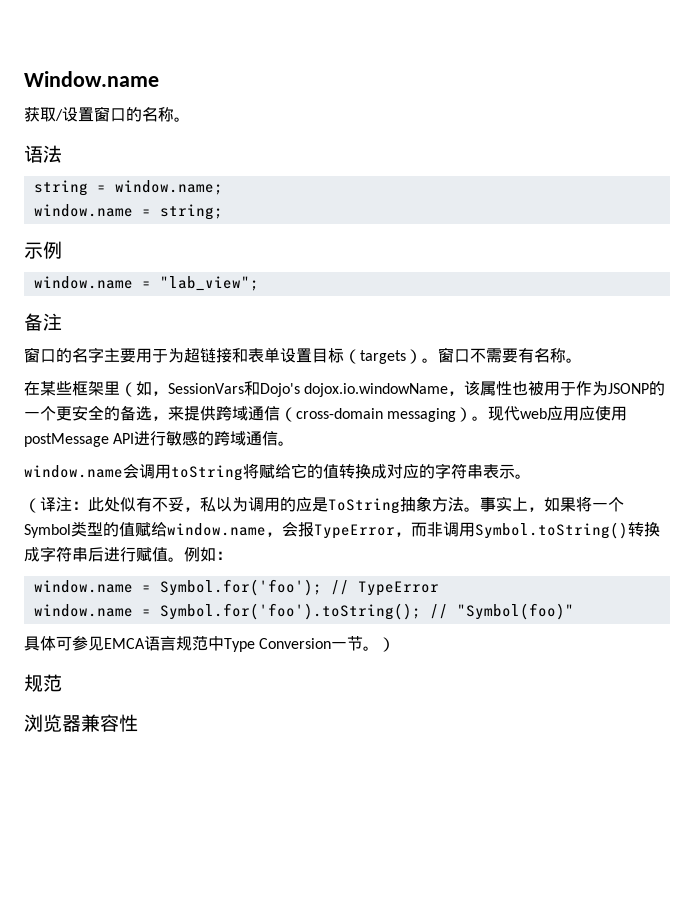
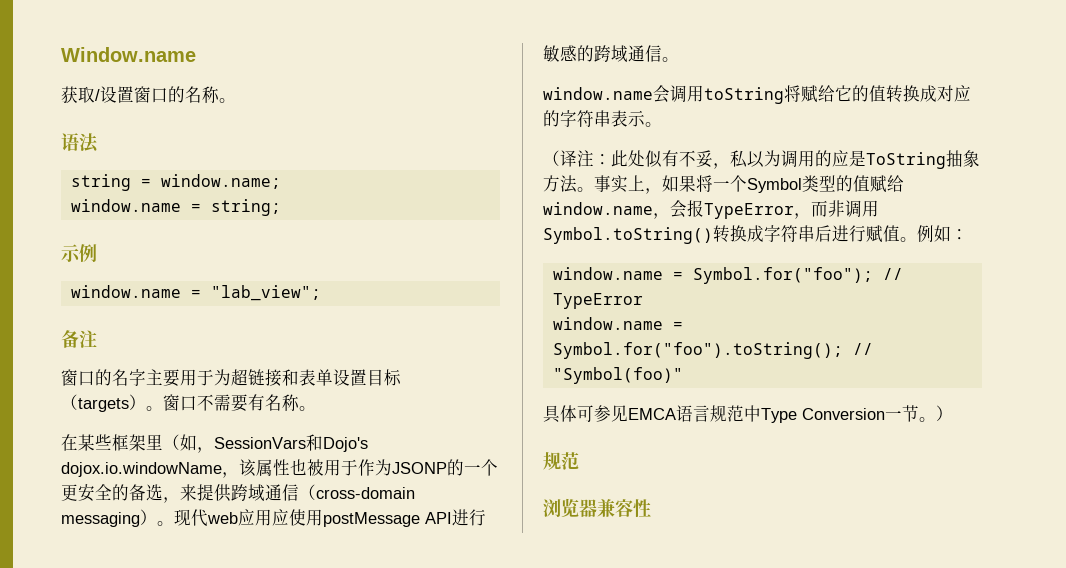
- window.name = Symbol.for('foo'); // TypeError
+ window.name = Symbol.for("foo"); // TypeError
- window.name = Symbol.for('foo').toString(); // "Symbol(foo)"
+ window.name = Symbol.for("foo").toString(); // "Symbol(foo)"

